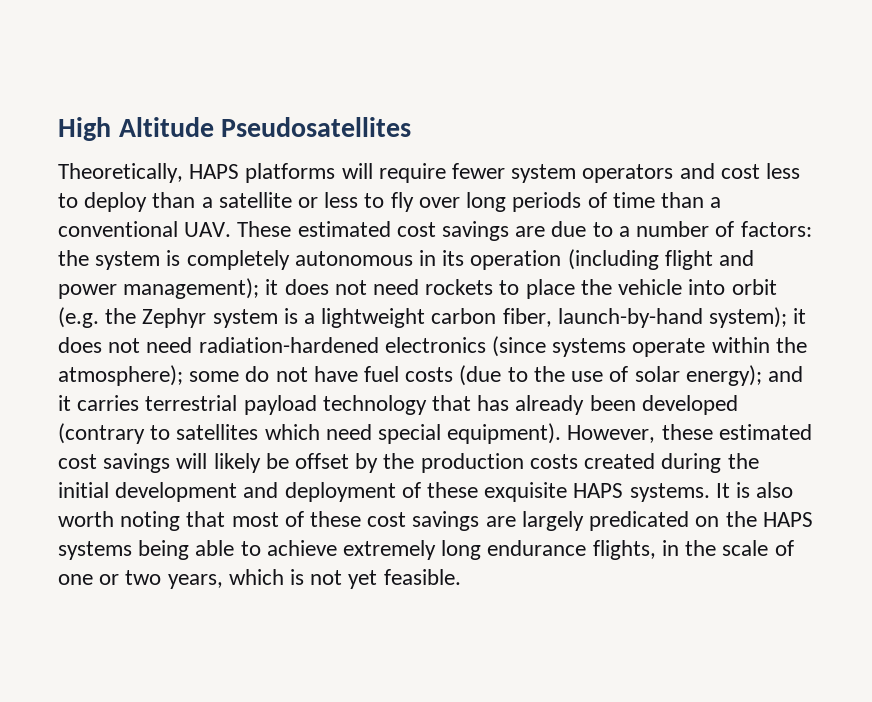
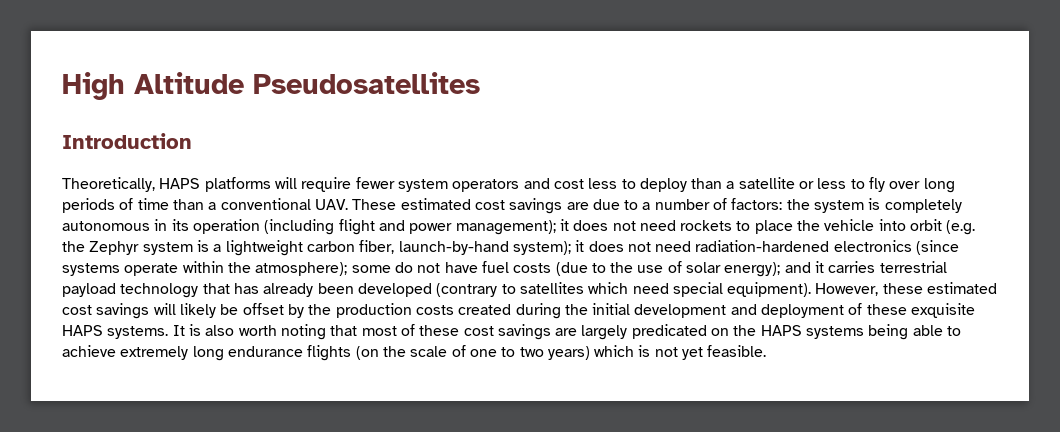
+ Introduction
- It is also worth noting that most of these cost savings are largely predicated on the HAPS systems being able to achieve extremely long endurance flights, in the scale of one or two years, which is not yet feasible.
+ It is also worth noting that most of these cost savings are largely predicated on the HAPS systems being able to achieve extremely long endurance flights (on the scale of one to two years) which is not yet feasible.

